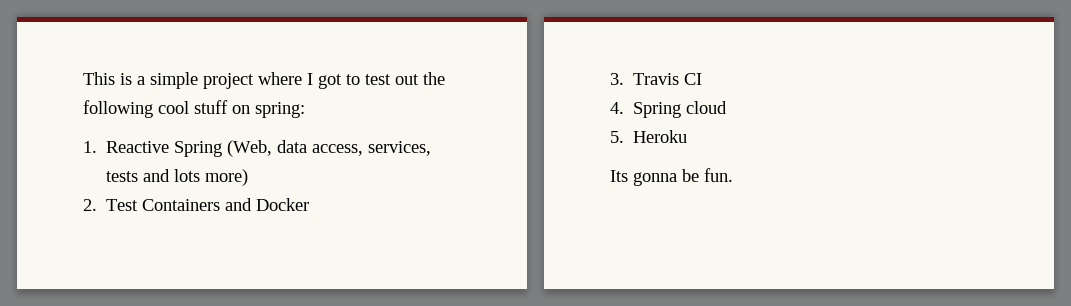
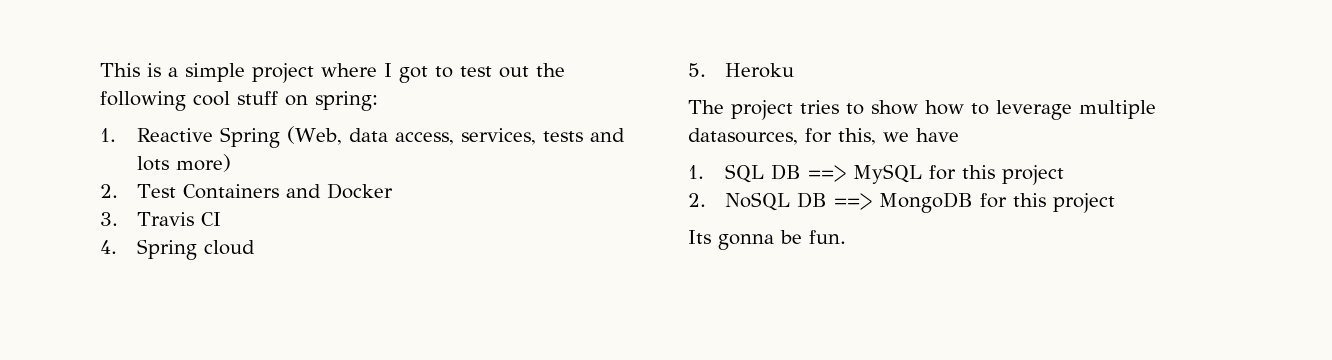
+ The project tries to show how to leverage multiple datasources, for this, we have
+ 1. SQL DB ==> MySQL for this project
+ 2. NoSQL DB ==> MongoDB for this project

